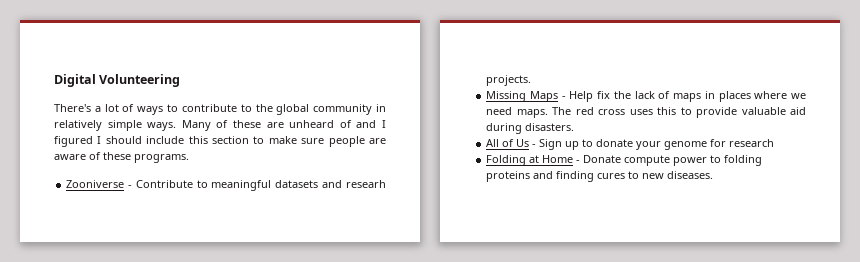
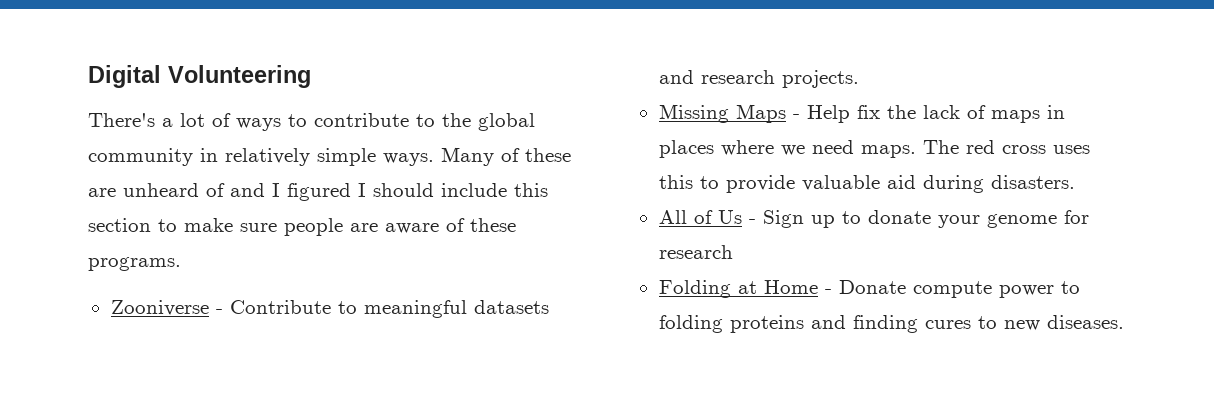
- Zooniverse - Contribute to meaningful datasets and researh projects.
+ Zooniverse - Contribute to meaningful datasets and research projects.

